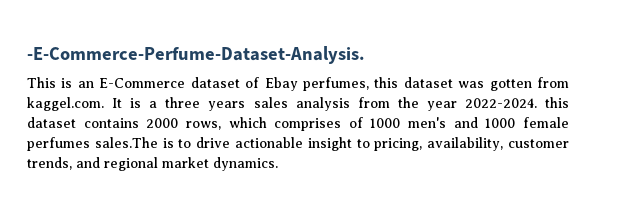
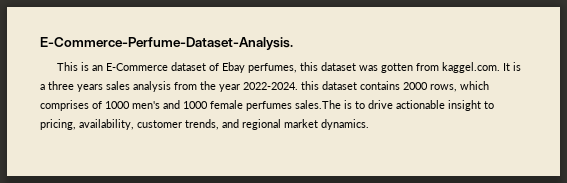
- -E-Commerce-Perfume-Dataset-Analysis.
+ E-Commerce-Perfume-Dataset-Analysis.

